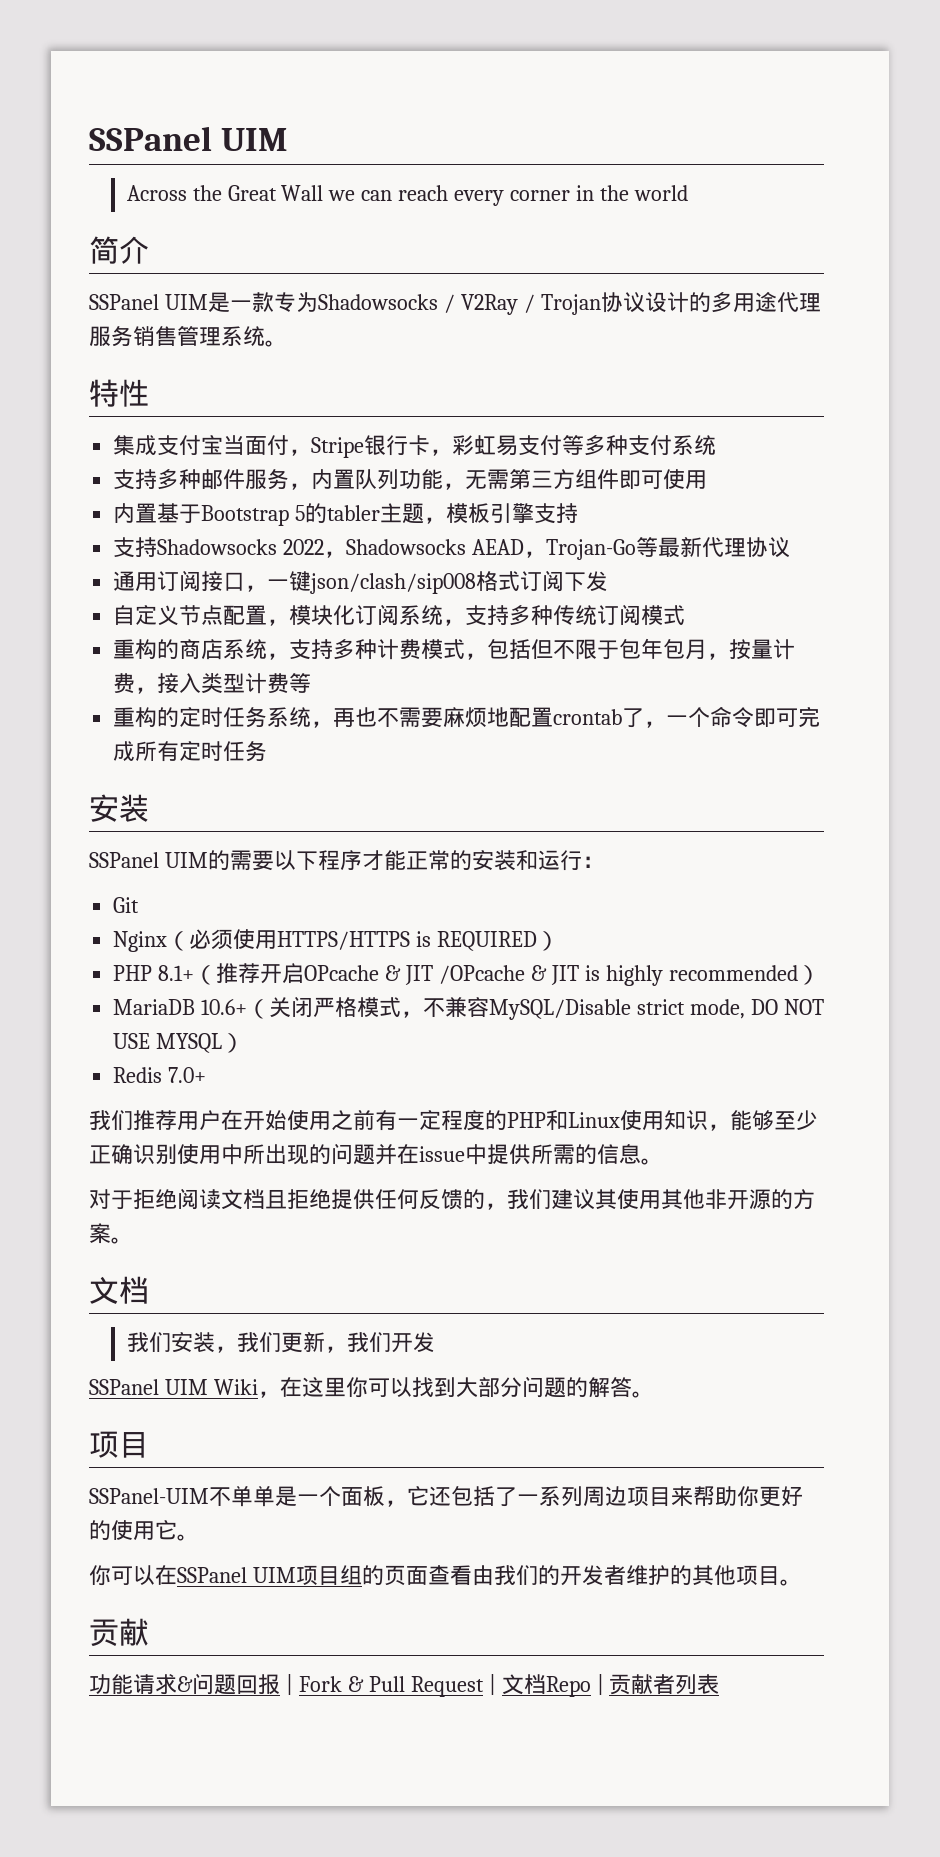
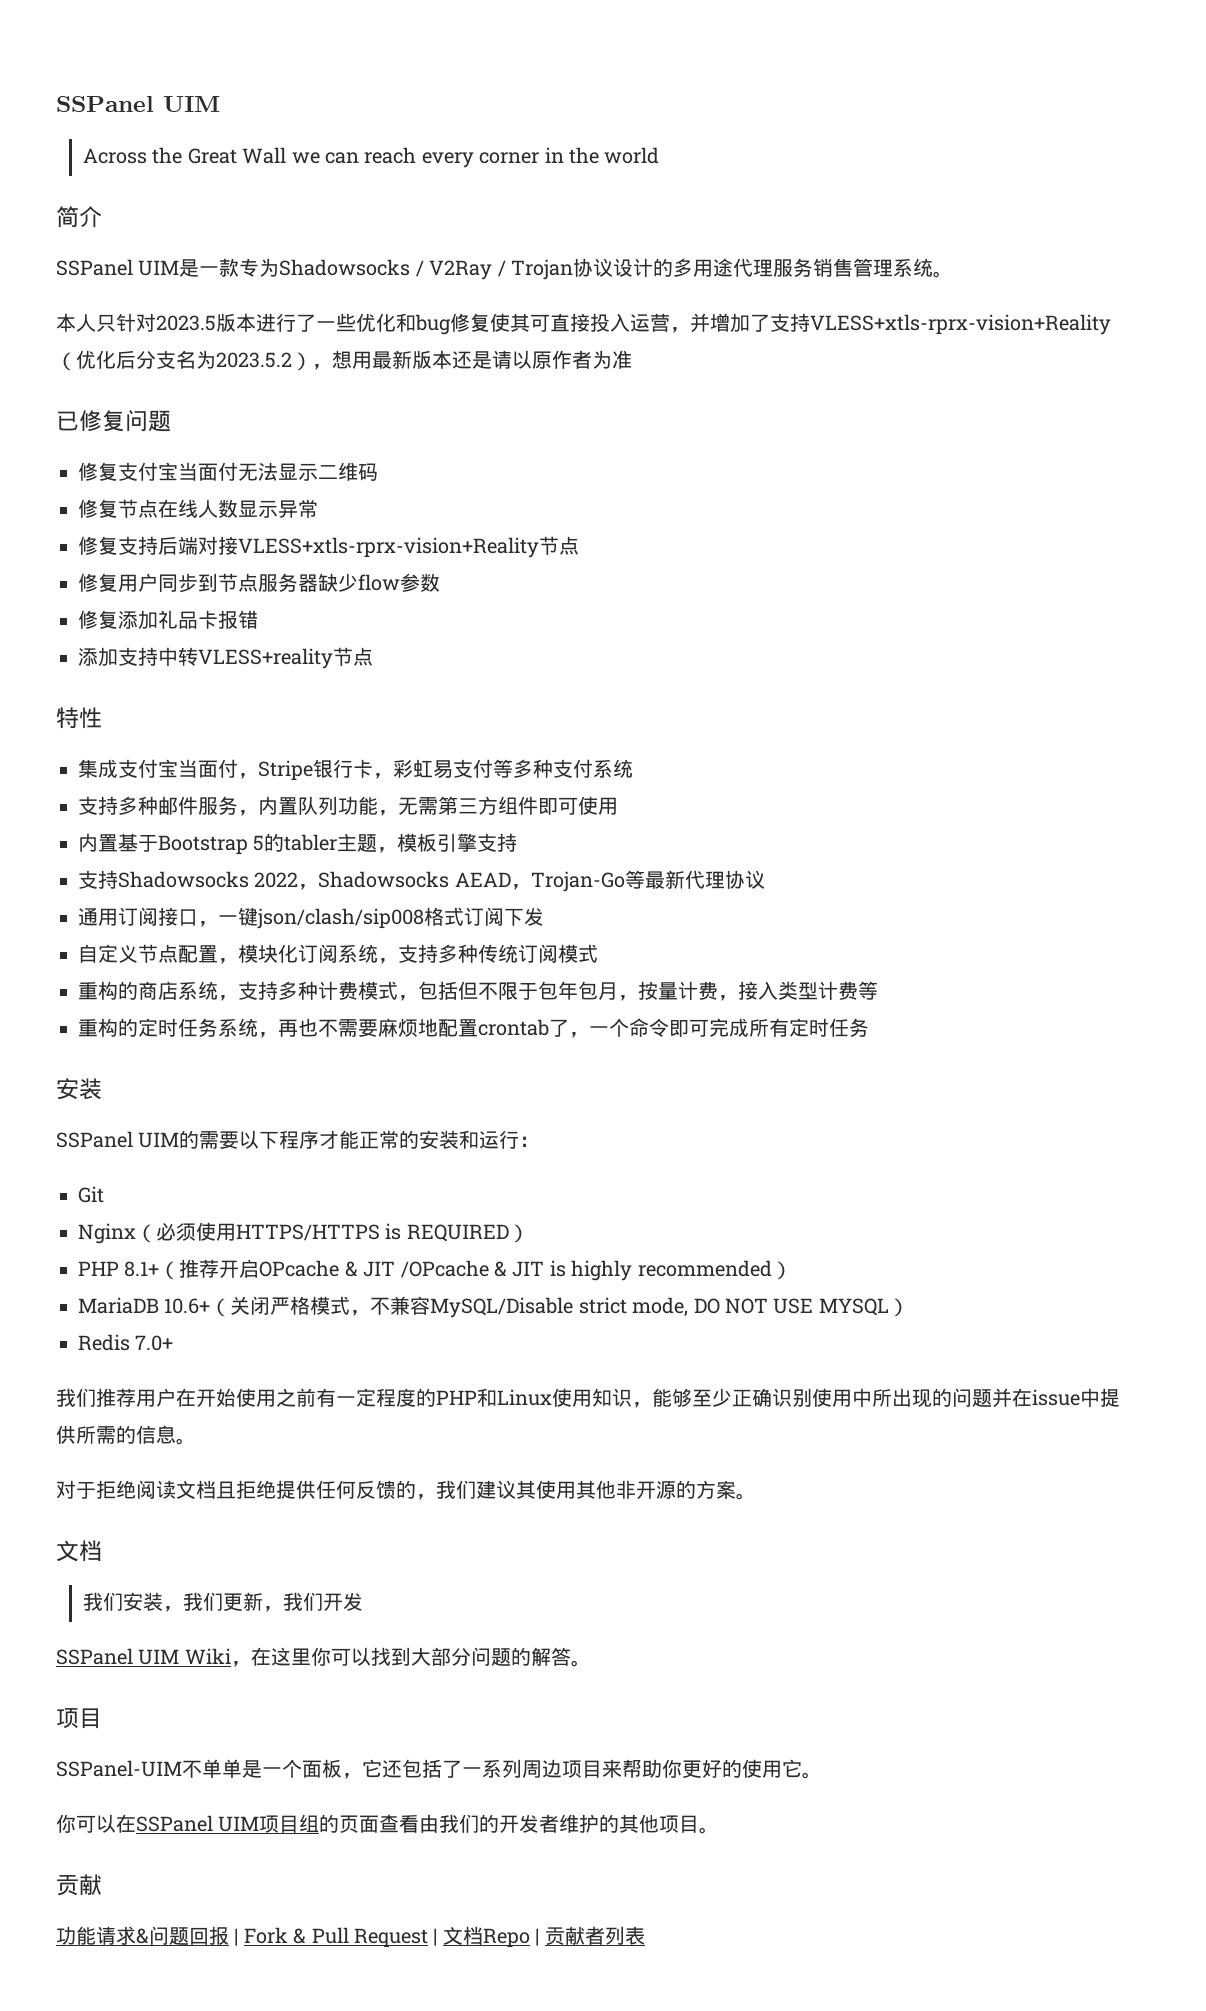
+ 本人只针对2023.5版本进行了一些优化和bug修复使其可直接投入运营，并增加了支持VLESS+xtls-rprx-vision+Reality（优化后分支名为2023.5.2），想用最新版本还是请以原作者为准
+ 已修复问题
+ 修复支付宝当面付无法显示二维码
+ 修复节点在线人数显示异常
+ 修复支持后端对接VLESS+xtls-rprx-vision+Reality节点
+ 修复用户同步到节点服务器缺少flow参数
+ 修复添加礼品卡报错
+ 添加支持中转VLESS+reality节点

